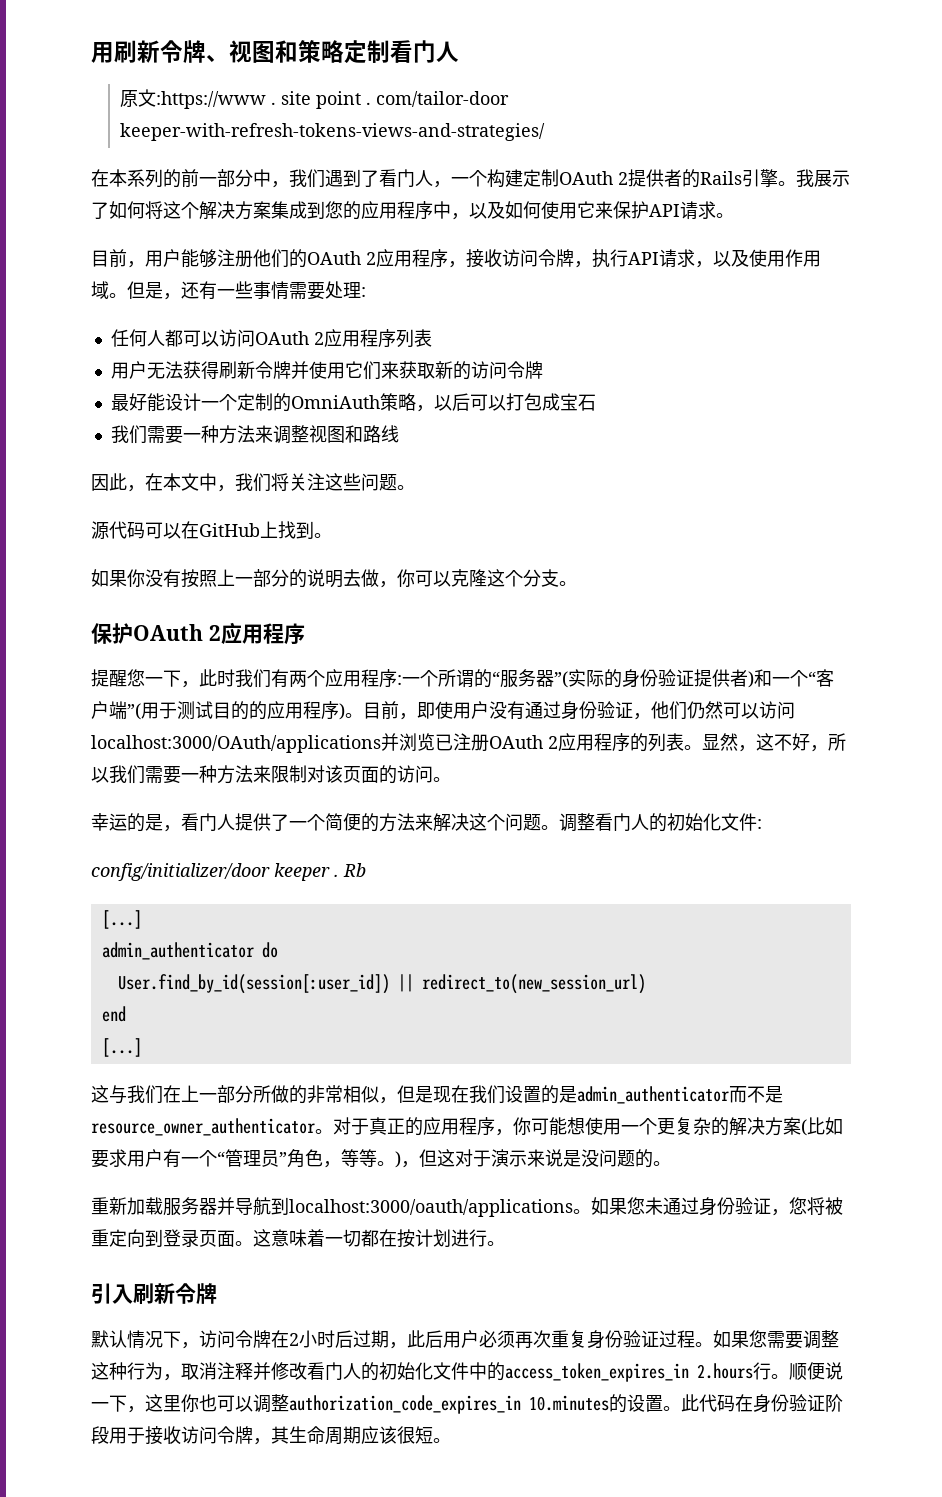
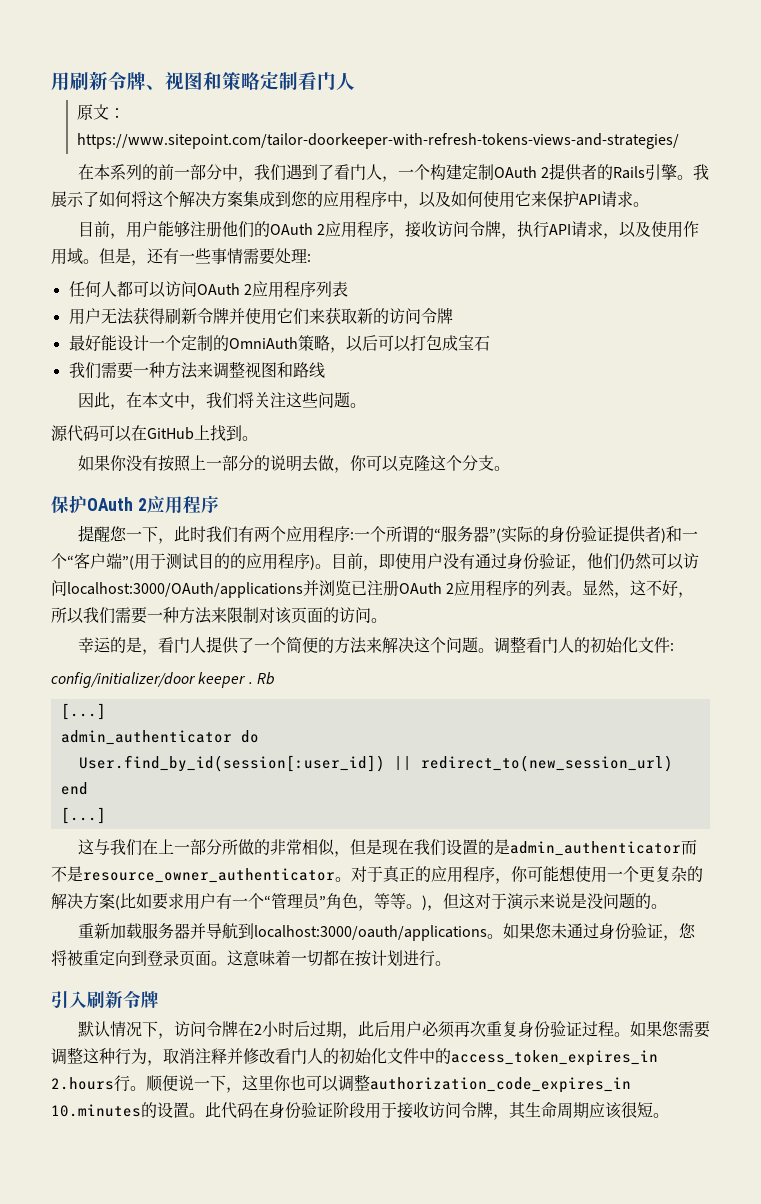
- 原文:https://www . site point . com/tailor-door keeper-with-refresh-tokens-views-and-strategies/
+ 原文：https://www.sitepoint.com/tailor-doorkeeper-with-refresh-tokens-views-and-strategies/

